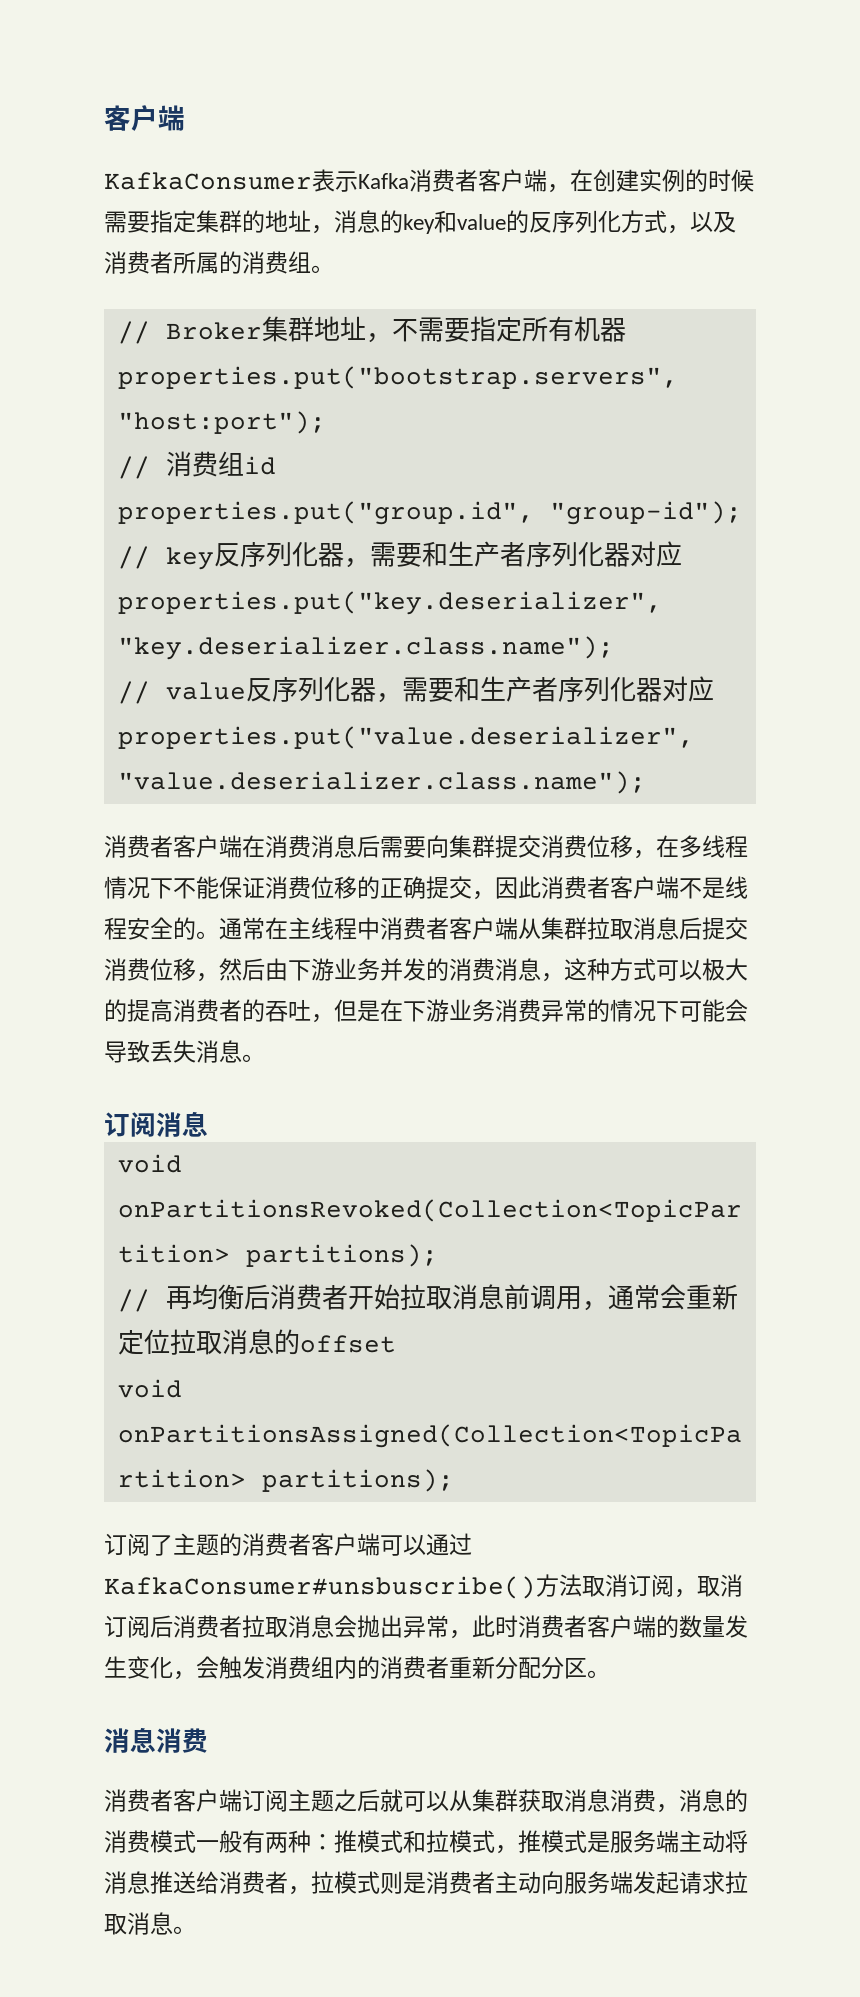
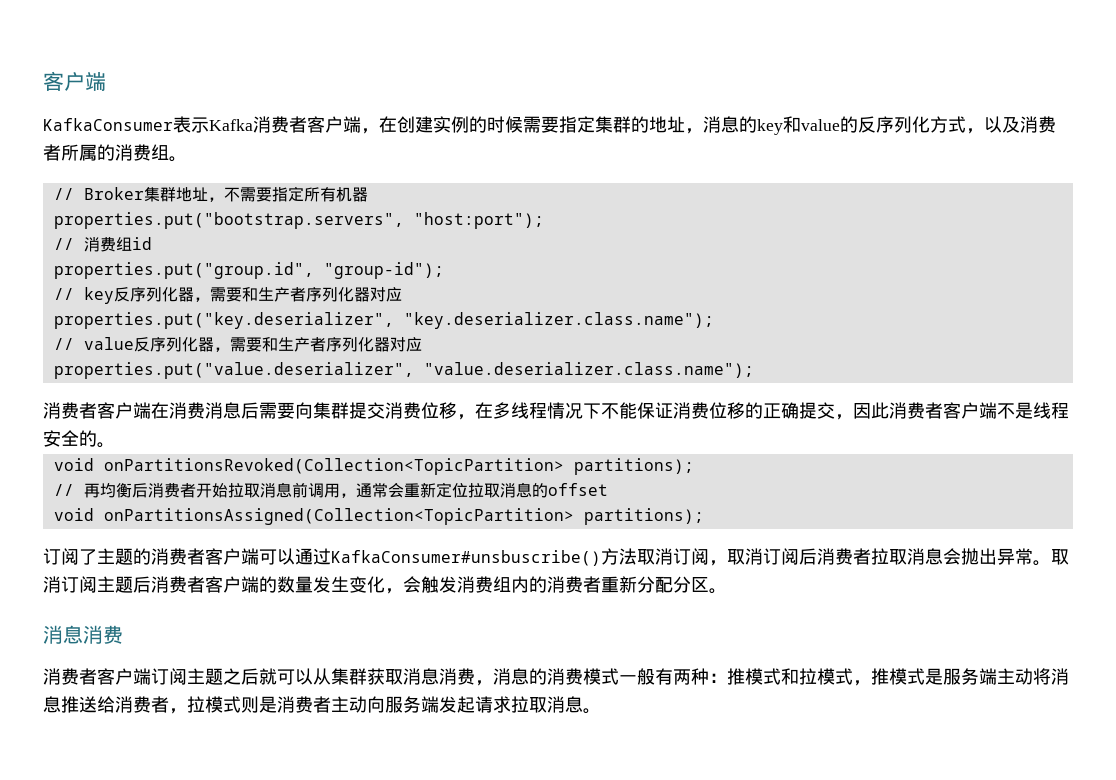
- 通常在主线程中消费者客户端从集群拉取消息后提交消费位移，然后由下游业务并发的消费消息，这种方式可以极大的提高消费者的吞吐，但是在下游业务消费异常的情况下可能会导致丢失消息。
- 订阅消息
- 订阅了主题的消费者客户端可以通过KafkaConsumer#unsbuscribe()方法取消订阅，取消订阅后消费者拉取消息会抛出异常，此时消费者客户端的数量发生变化，会触发消费组内的消费者重新分配分区。
+ 订阅了主题的消费者客户端可以通过KafkaConsumer#unsbuscribe()方法取消订阅，取消订阅后消费者拉取消息会抛出异常。取消订阅主题后消费者客户端的数量发生变化，会触发消费组内的消费者重新分配分区。

